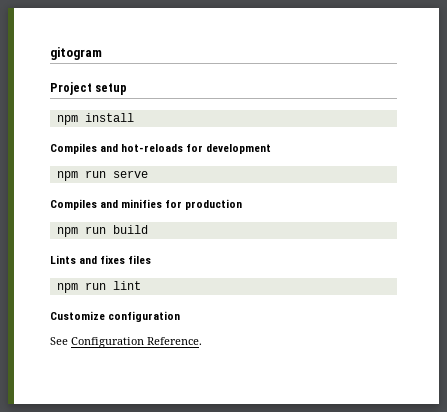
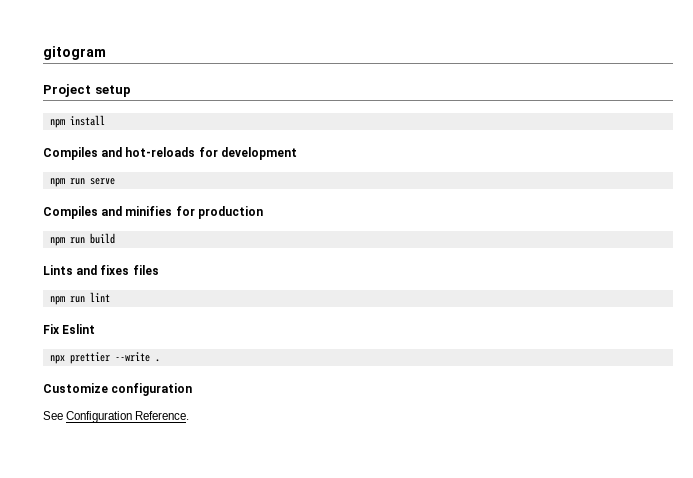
+ Fix Eslint
+ npx prettier --write .

